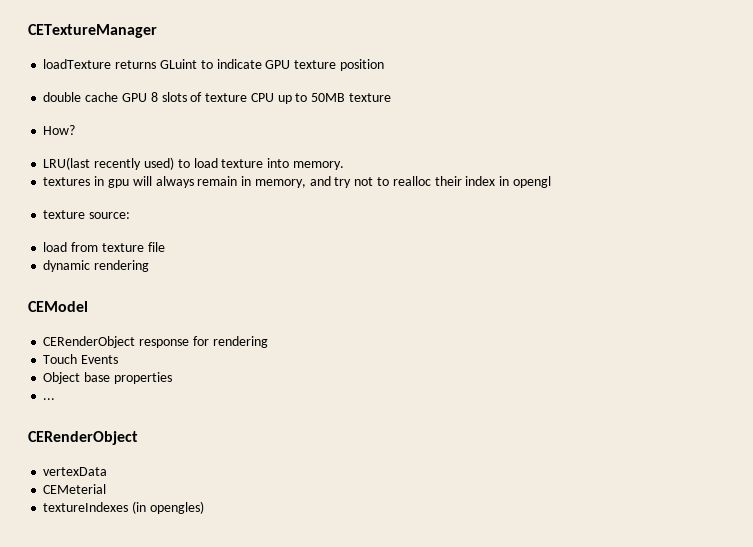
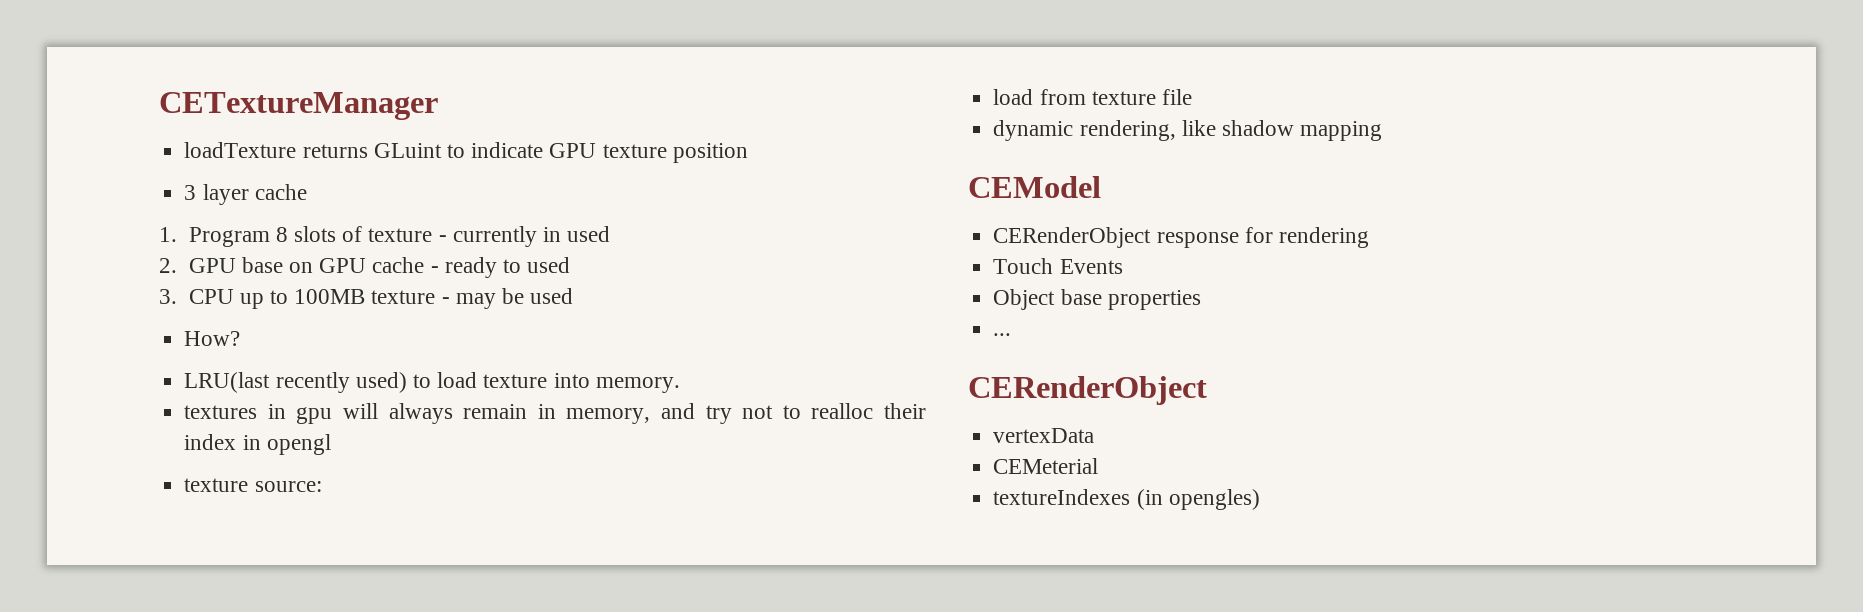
- double cache GPU 8 slots of texture CPU up to 50MB texture
+ 3 layer cache
+ 1. Program 8 slots of texture - currently in used
+ 2. GPU base on GPU cache - ready to used
+ 3. CPU up to 100MB texture - may be used
- dynamic rendering
+ dynamic rendering, like shadow mapping

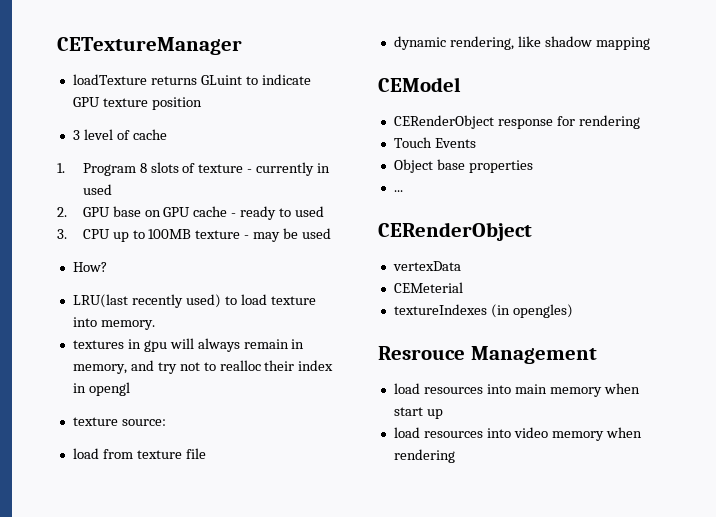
- 3 layer cache
+ 3 level of cache
+ Resrouce Management
+ load resources into main memory when start up
+ load resources into video memory when rendering

